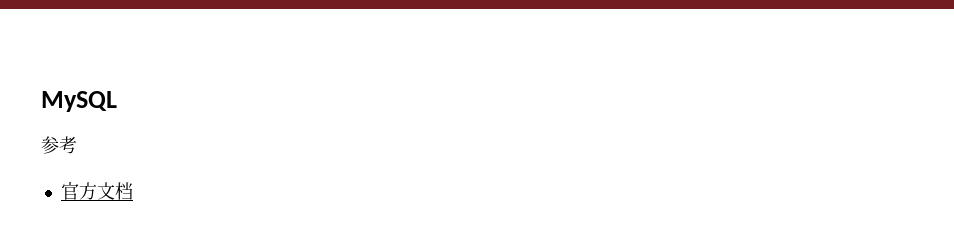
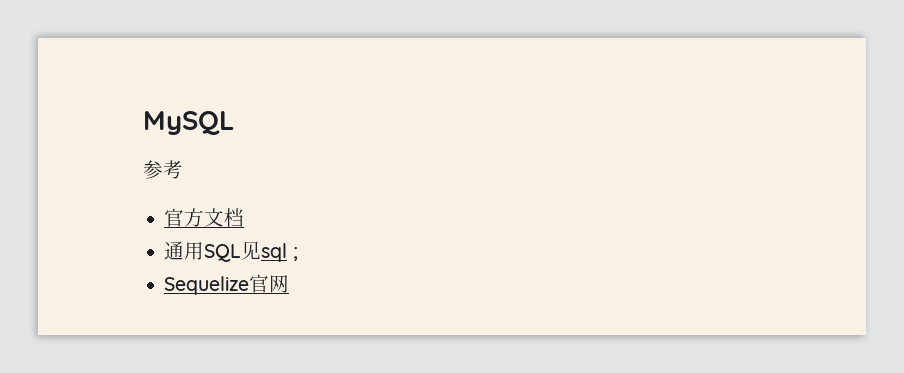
+ 通用SQL见sql ;
+ Sequelize官网

